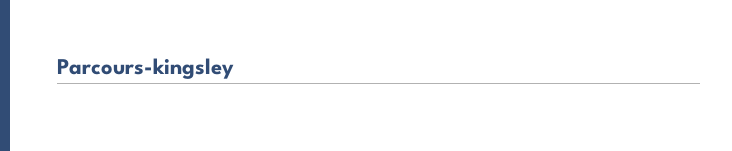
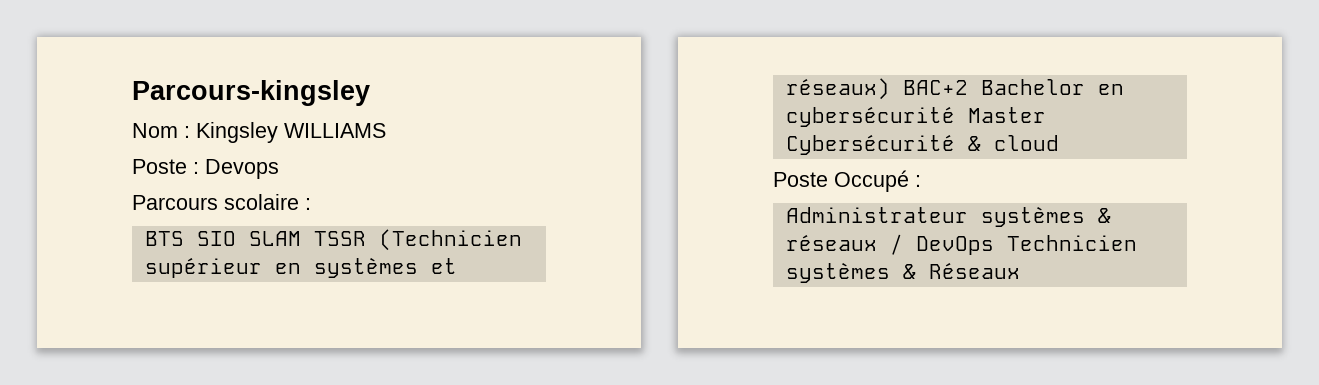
+ Nom : Kingsley WILLIAMS
+ Poste : Devops
+ Parcours scolaire :
+ BTS SIO SLAM TSSR (Technicien supérieur en systèmes et réseaux) BAC+2 Bachelor en cybersécurité Master Cybersécurité & cloud
+ Poste Occupé :
+ Administrateur systèmes & réseaux / DevOps Technicien systèmes & Réseaux

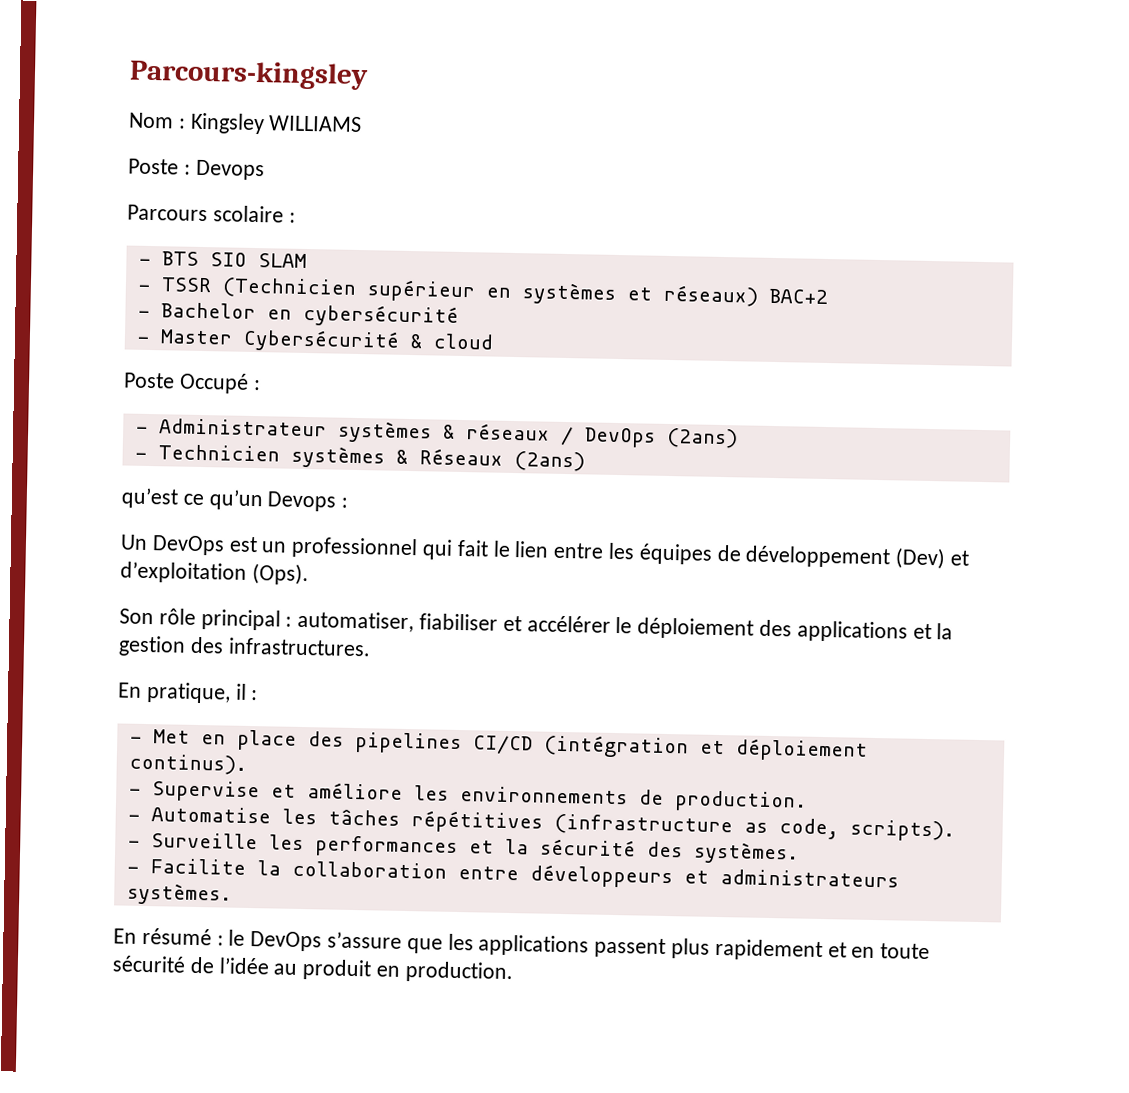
- BTS SIO SLAM TSSR (Technicien supérieur en systèmes et réseaux) BAC+2 Bachelor en cybersécurité Master Cybersécurité & cloud
+ - BTS SIO SLAM
+ - TSSR (Technicien supérieur en systèmes et réseaux) BAC+2
+ - Bachelor en cybersécurité
+ - Master Cybersécurité & cloud
- Administrateur systèmes & réseaux / DevOps Technicien systèmes & Réseaux
+ - Administrateur systèmes & réseaux / DevOps (2ans)
+ - Technicien systèmes & Réseaux (2ans)
+ qu’est ce qu’un Devops :
+ Un DevOps est un professionnel qui fait le lien entre les équipes de développement (Dev) et d’exploitation (Ops).
+ Son rôle principal : automatiser, fiabiliser et accélérer le déploiement des applications et la gestion des infrastructures.
+ En pratique, il :
+ - Met en place des pipelines CI/CD (intégration et déploiement continus).
+ - Supervise et améliore les environnements de production.
+ - Automatise les tâches répétitives (infrastructure as code, scripts).
+ - Surveille les performances et la sécurité des systèmes.
+ - Facilite la collaboration entre développeurs et administrateurs systèmes.
+ En résumé : le DevOps s’assure que les applications passent plus rapidement et en toute sécurité de l’idée au produit en production.

